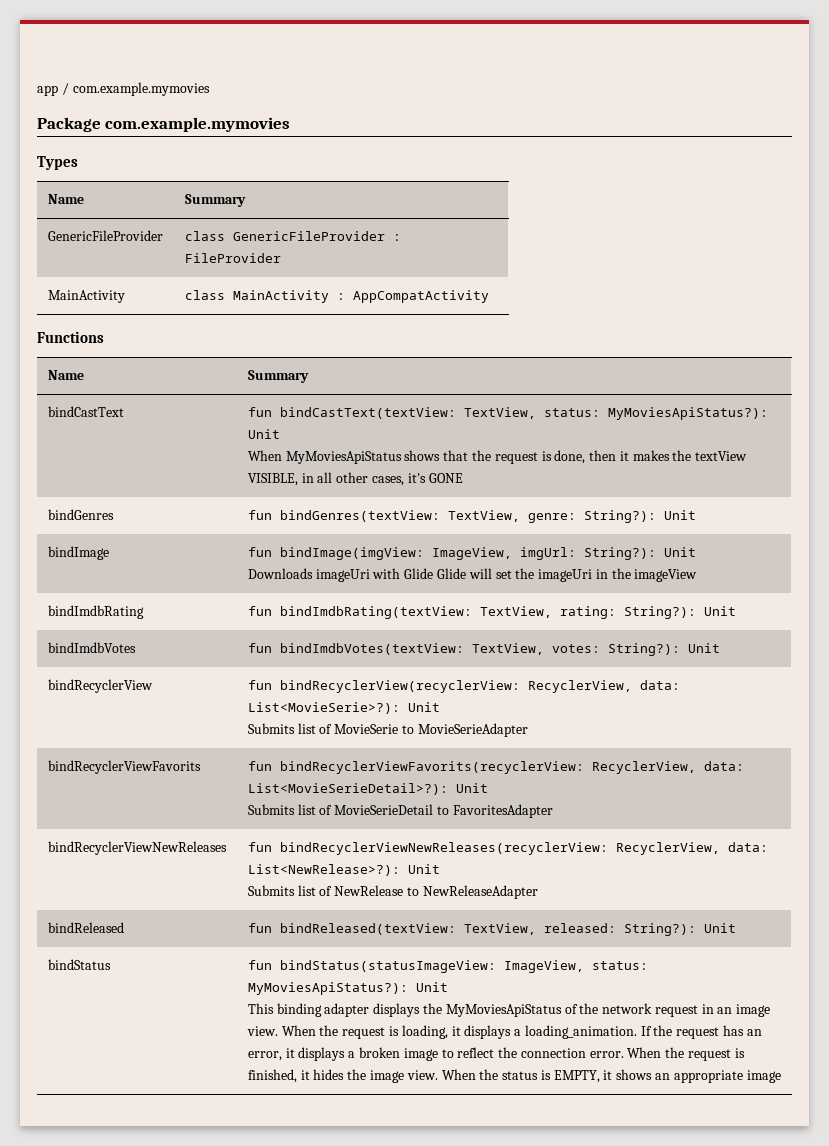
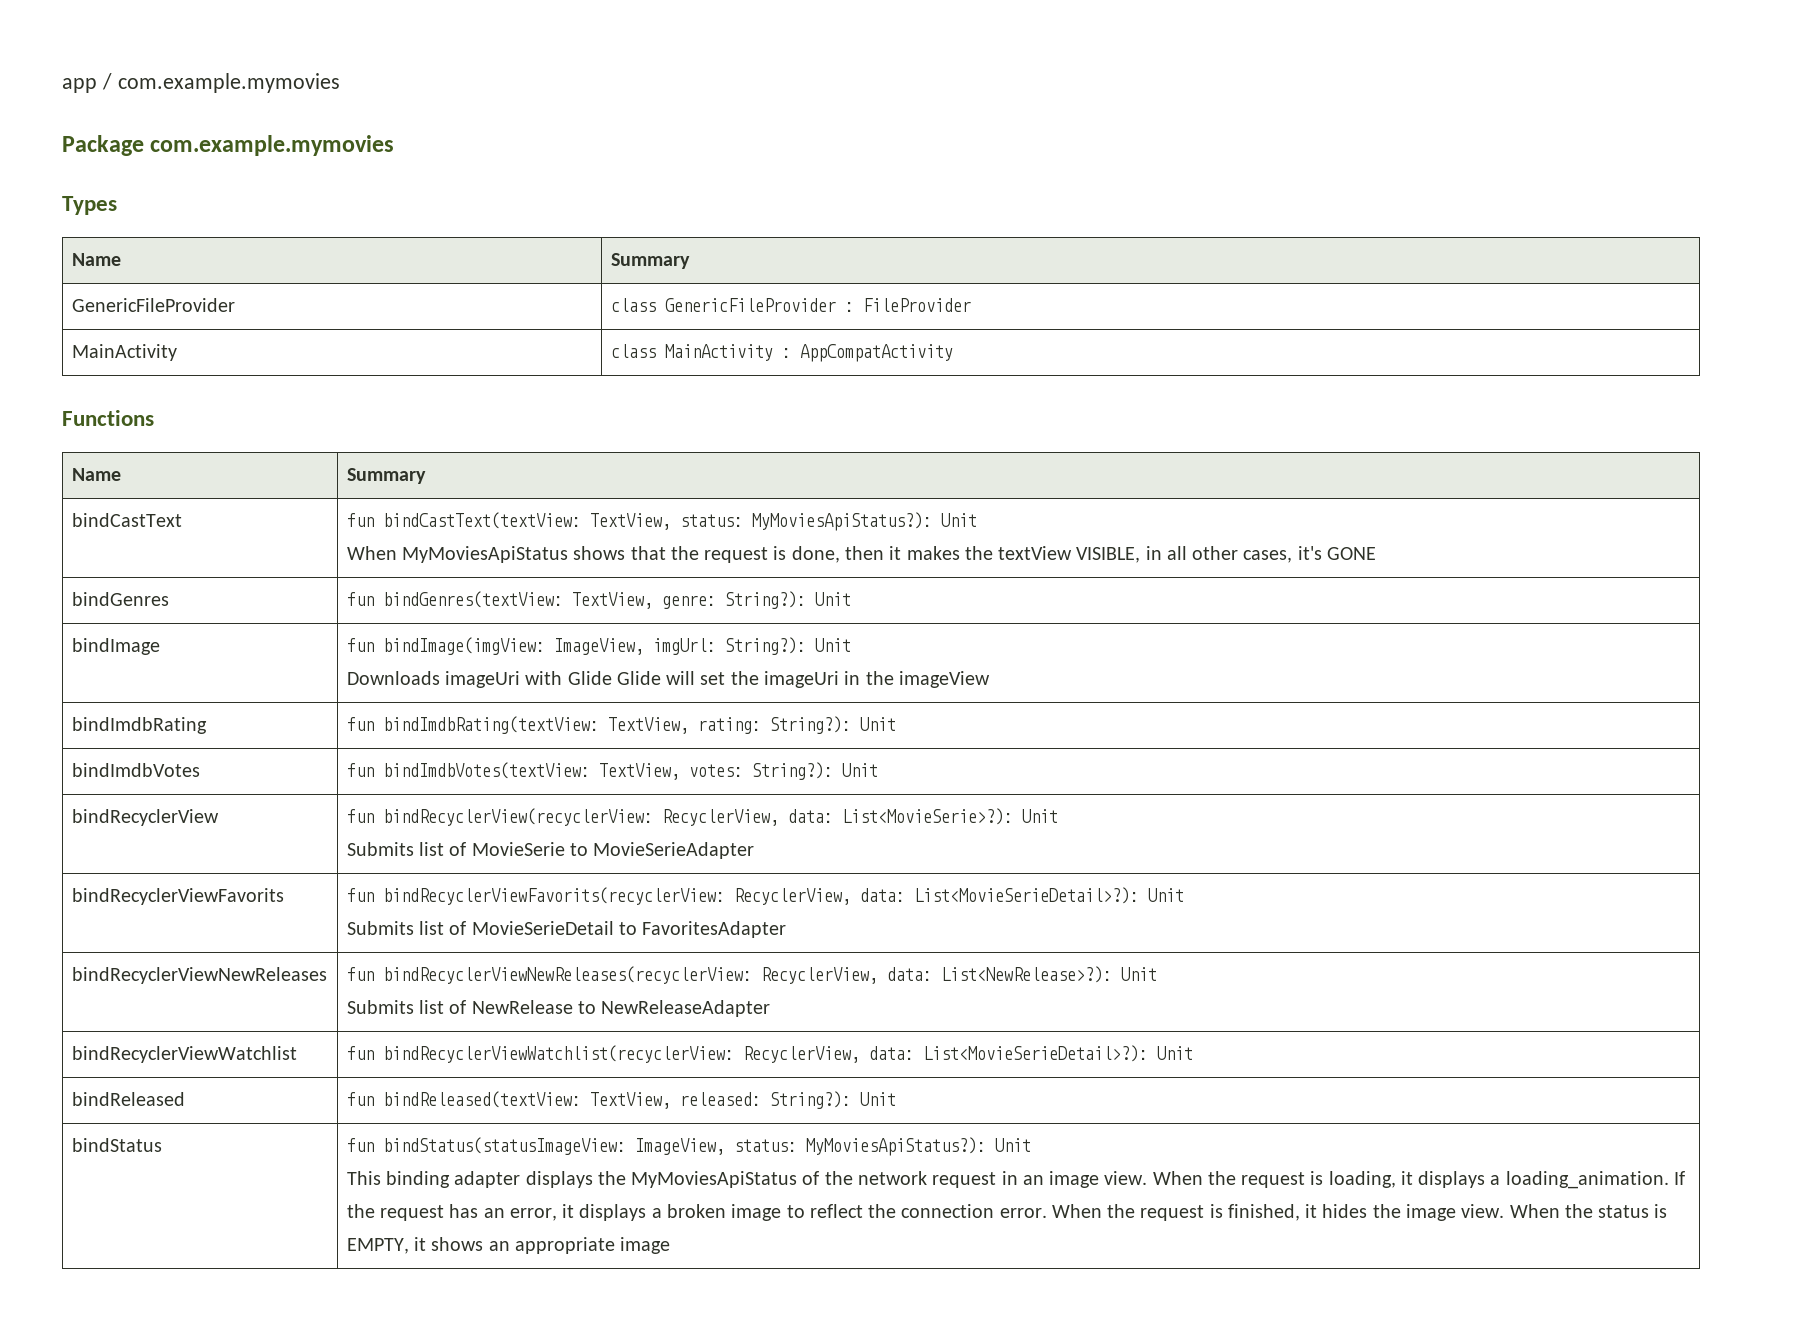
+ bindRecyclerViewWatchlist | fun bindRecyclerViewWatchlist(recyclerView: RecyclerView, data: List<MovieSerieDetail>?): Unit

